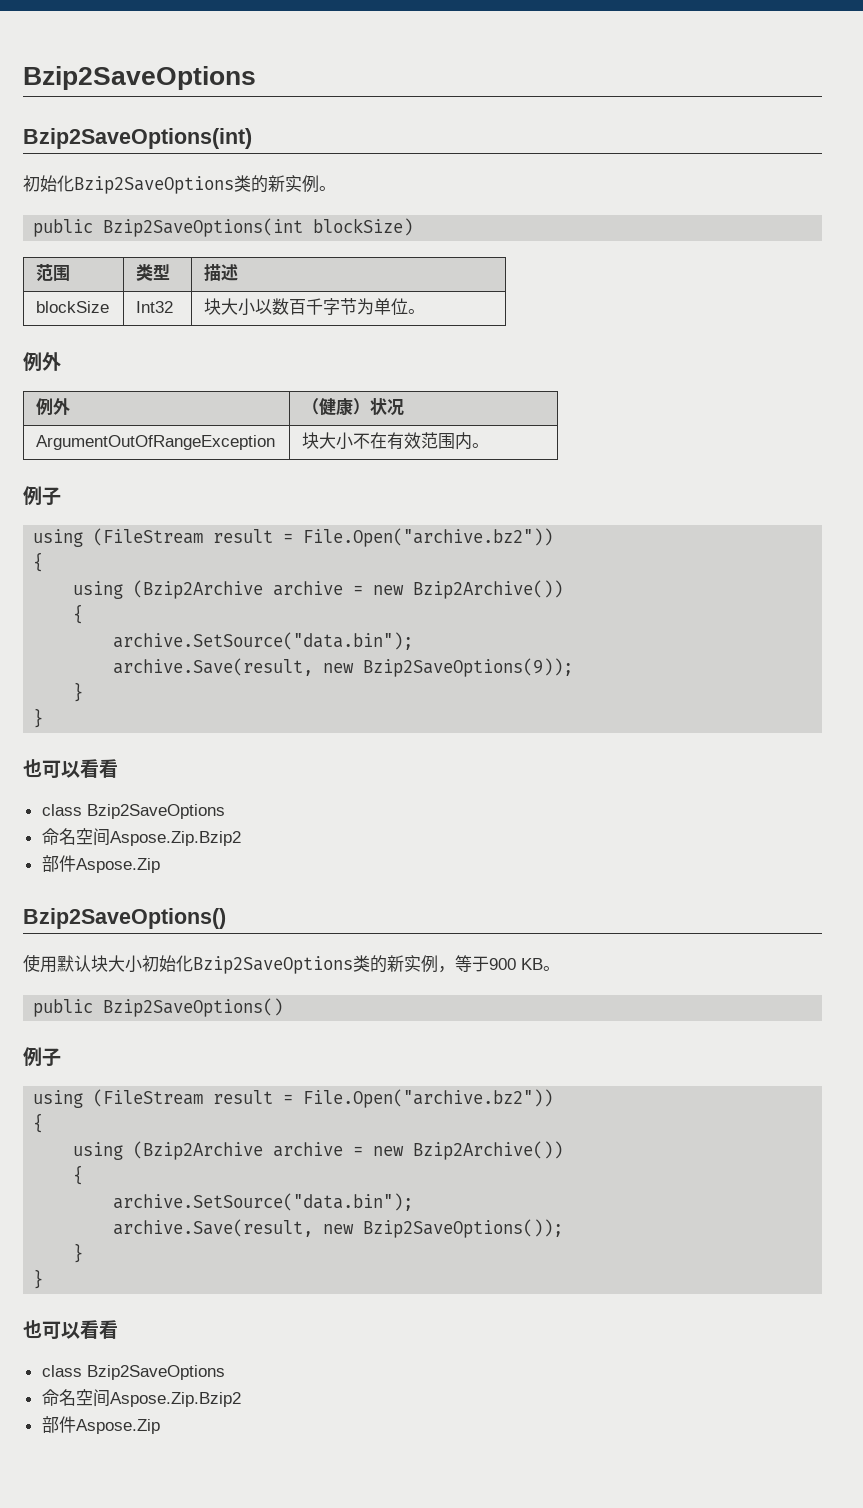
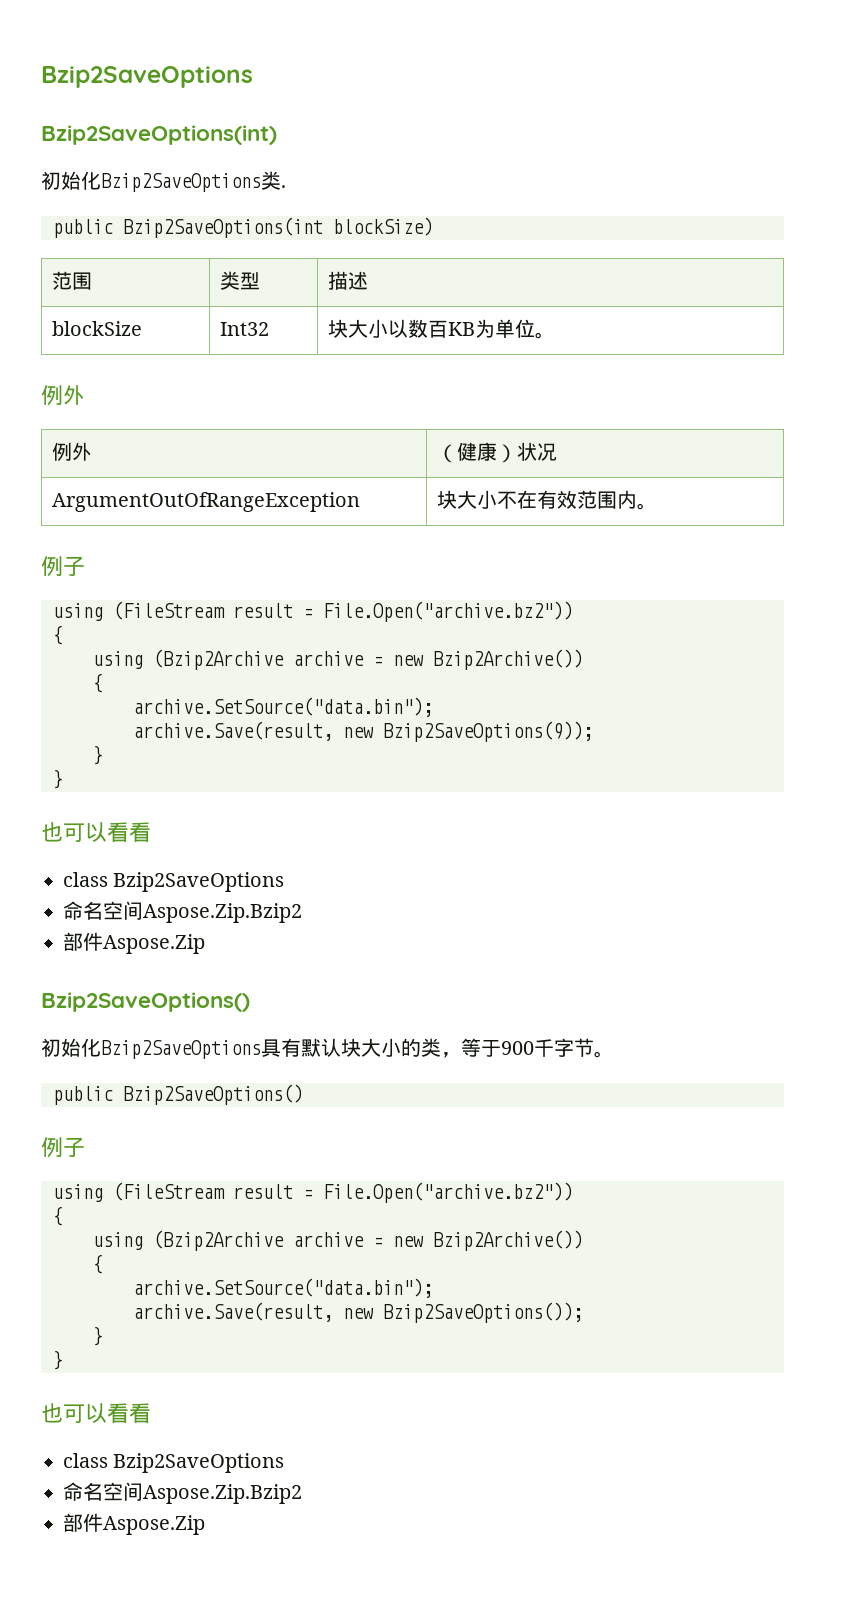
- 初始化Bzip2SaveOptions类的新实例。
+ 初始化Bzip2SaveOptions类.
- blockSize | Int32 | 块大小以数百千字节为单位。
+ blockSize | Int32 | 块大小以数百KB为单位。
- 使用默认块大小初始化Bzip2SaveOptions类的新实例，等于900 KB。
+ 初始化Bzip2SaveOptions具有默认块大小的类，等于900千字节。

